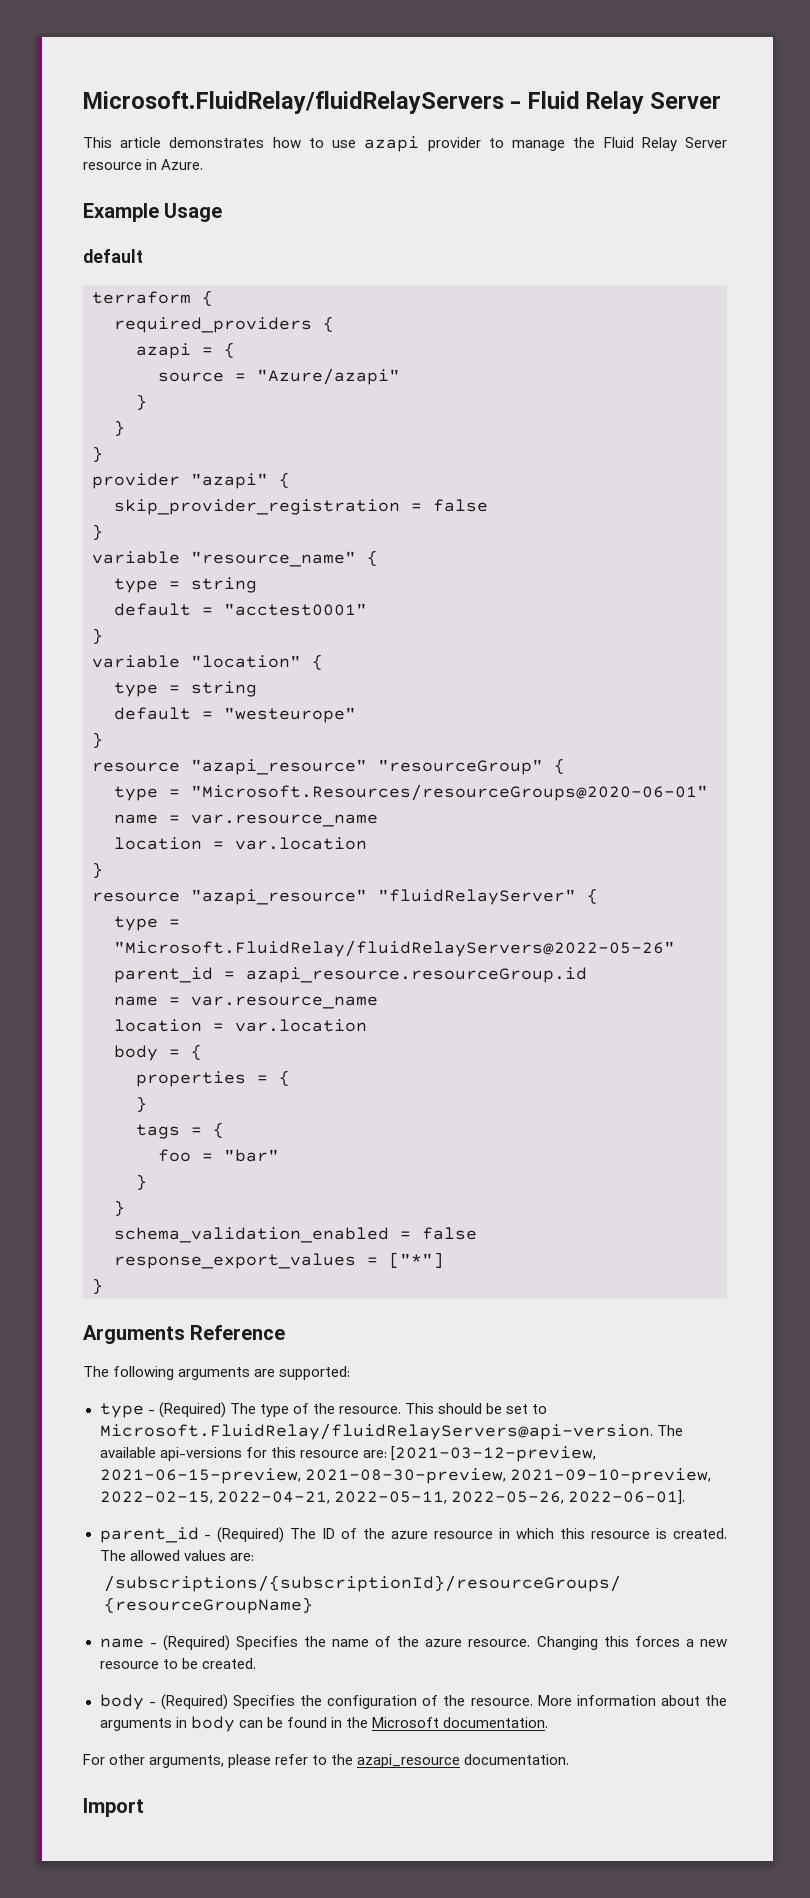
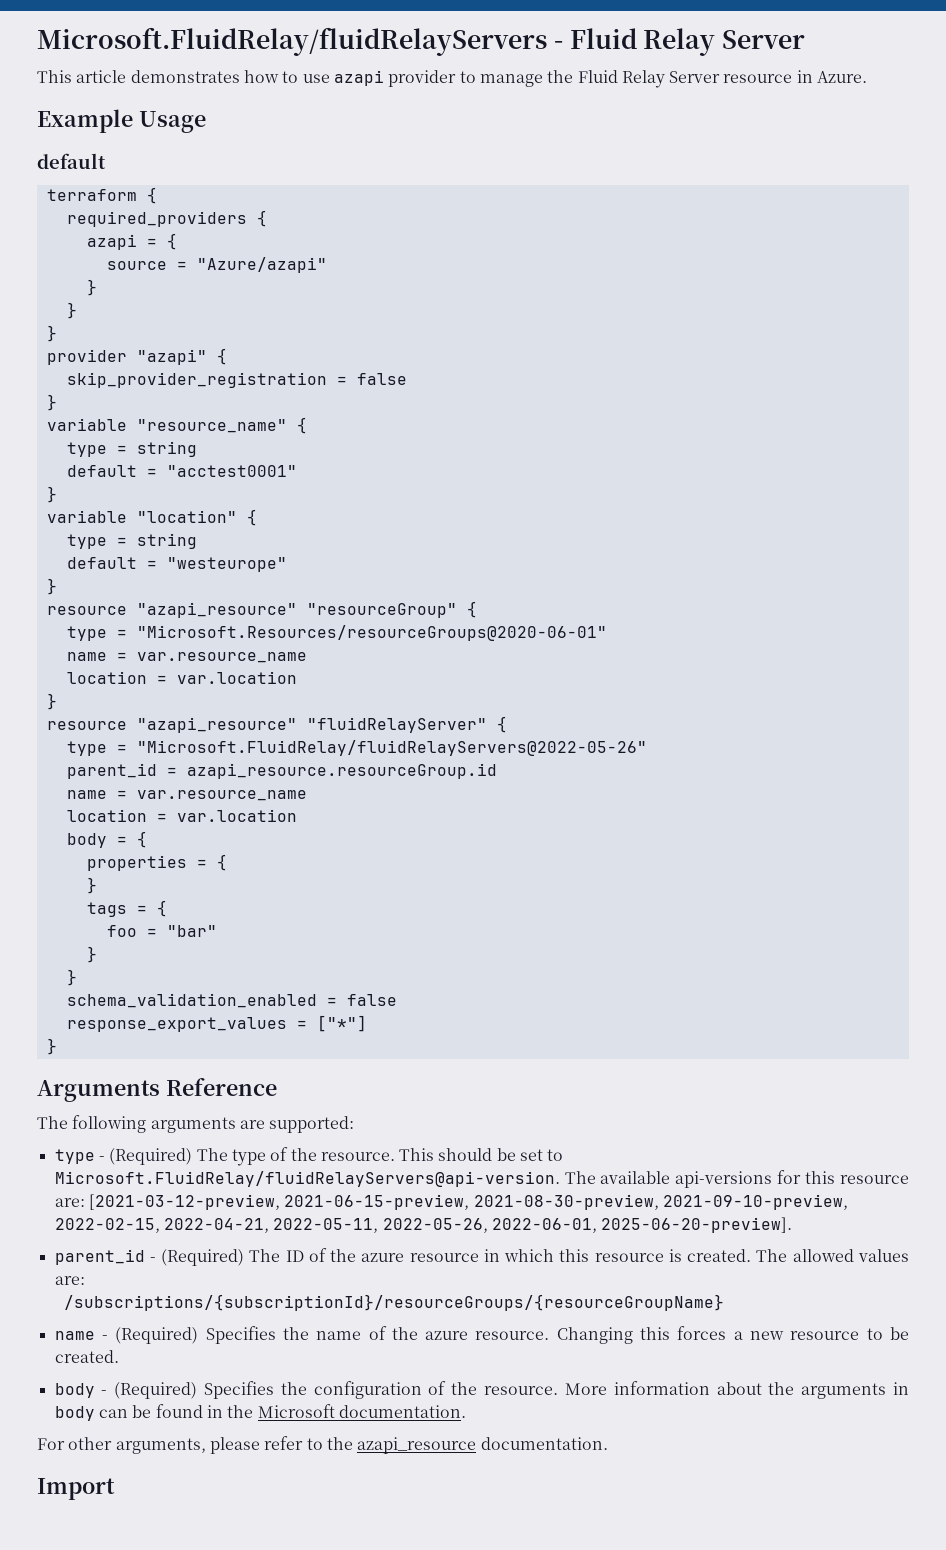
- This should be set to Microsoft.FluidRelay/fluidRelayServers@api-version. The available api-versions for this resource are: [2021-03-12-preview, 2021-06-15-preview, 2021-08-30-preview, 2021-09-10-preview, 2022-02-15, 2022-04-21, 2022-05-11, 2022-05-26, 2022-06-01].
+ This should be set to Microsoft.FluidRelay/fluidRelayServers@api-version. The available api-versions for this resource are: [2021-03-12-preview, 2021-06-15-preview, 2021-08-30-preview, 2021-09-10-preview, 2022-02-15, 2022-04-21, 2022-05-11, 2022-05-26, 2022-06-01, 2025-06-20-preview].

